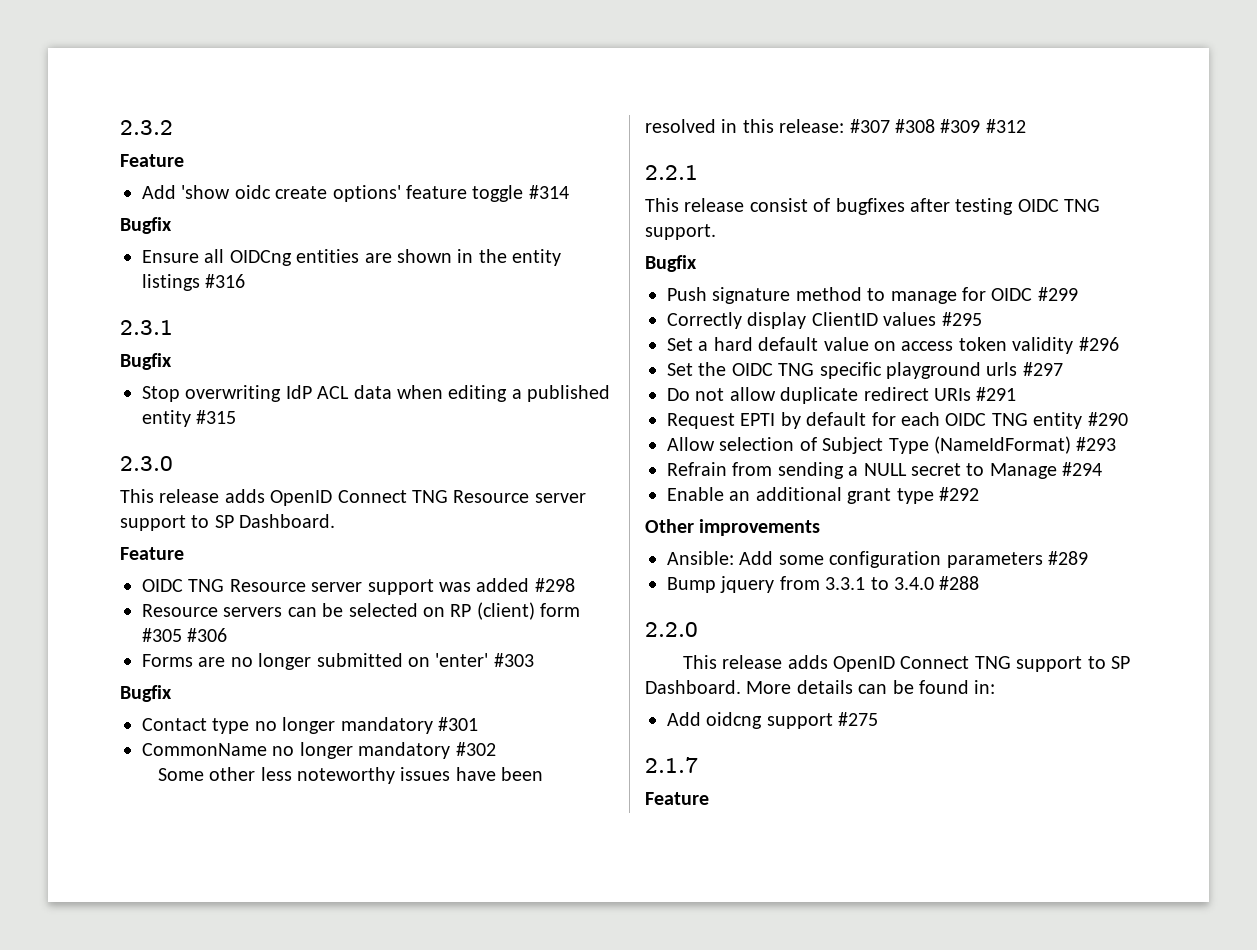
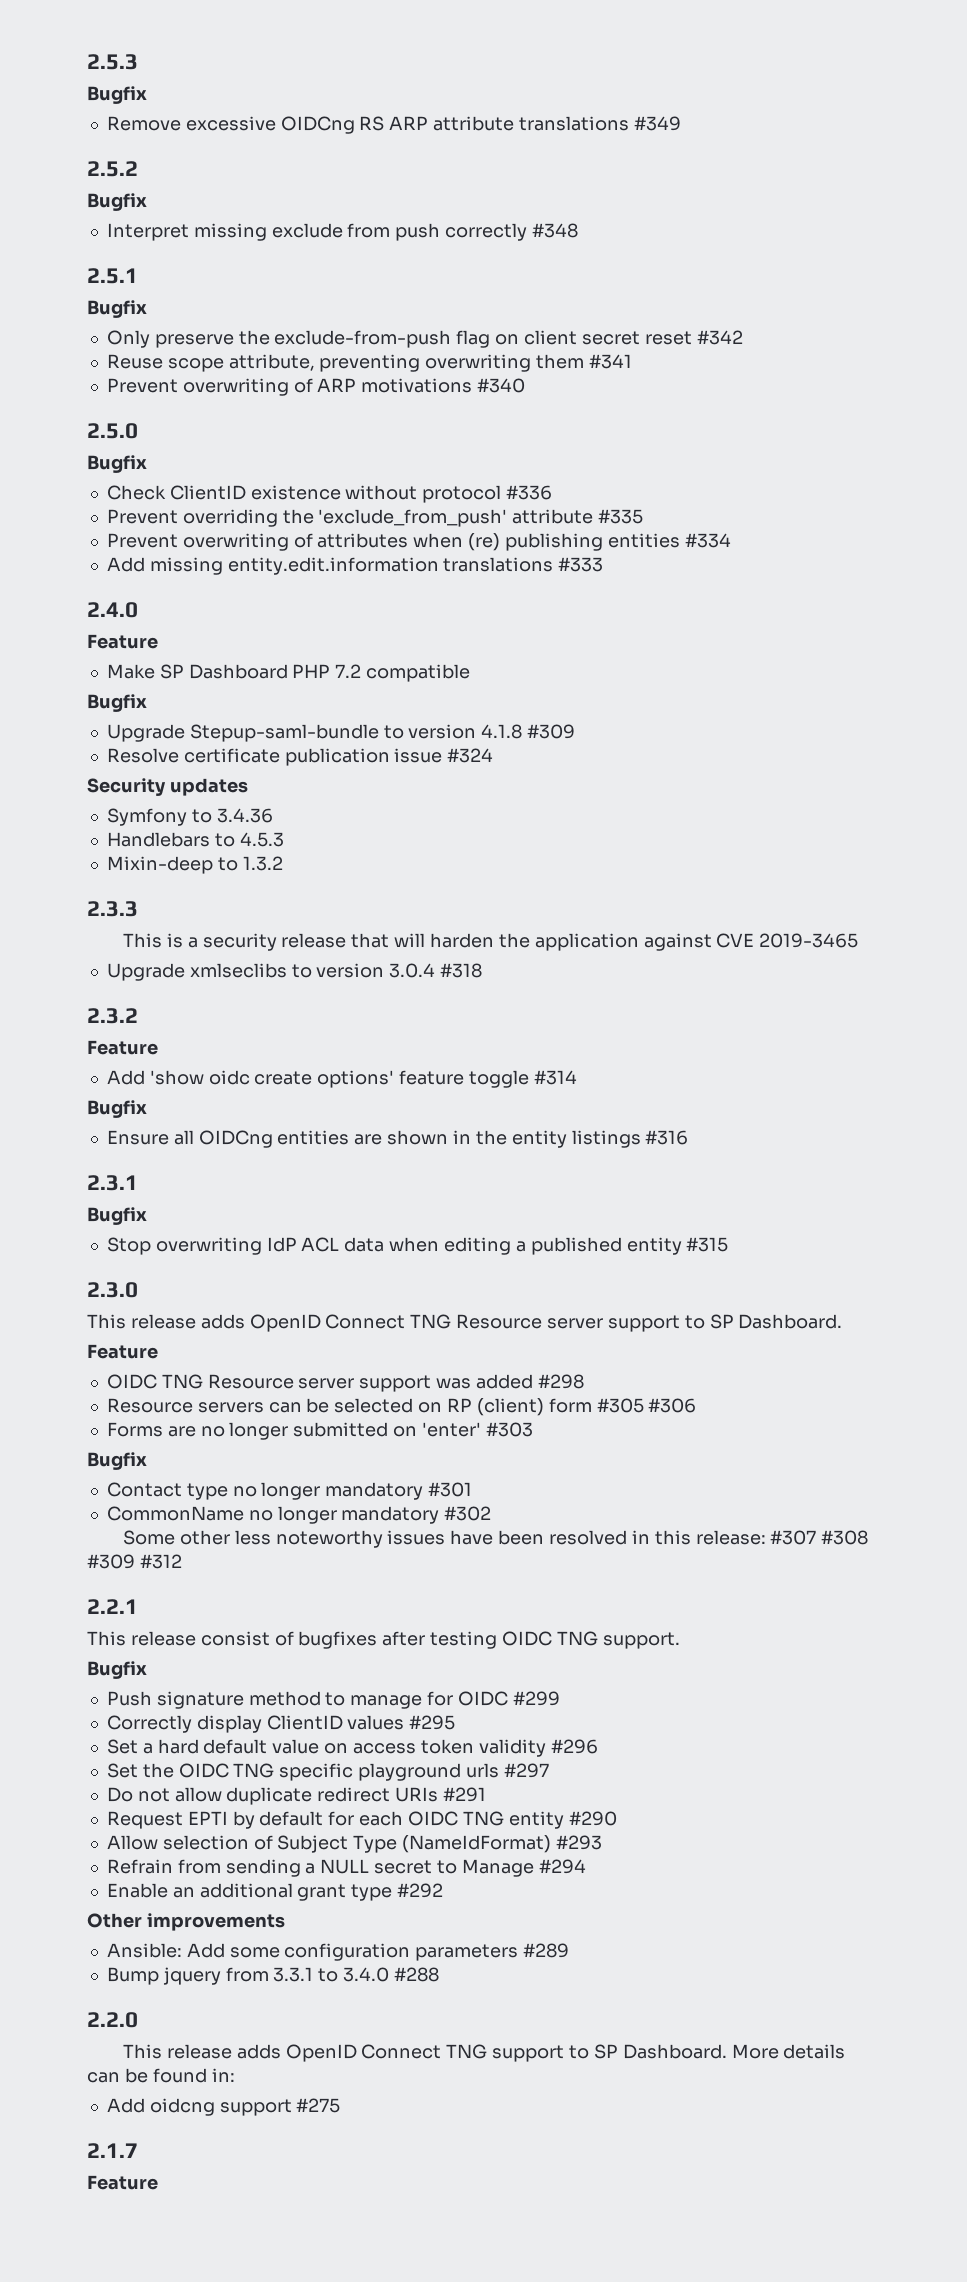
+ 2.5.3
+ Bugfix
+ Remove excessive OIDCng RS ARP attribute translations #349
+ 2.5.2
+ Bugfix
+ Interpret missing exclude from push correctly #348
+ 2.5.1
+ Bugfix
+ Only preserve the exclude-from-push flag on client secret reset #342
+ Reuse scope attribute, preventing overwriting them #341
+ Prevent overwriting of ARP motivations #340
+ 2.5.0
+ Bugfix
+ Check ClientID existence without protocol #336
+ Prevent overriding the 'exclude_from_push' attribute #335
+ Prevent overwriting of attributes when (re) publishing entities #334
+ Add missing entity.edit.information translations #333
+ 2.4.0
+ Feature
+ Make SP Dashboard PHP 7.2 compatible
+ Bugfix
+ Upgrade Stepup-saml-bundle to version 4.1.8 #309
+ Resolve certificate publication issue #324
+ Security updates
+ Symfony to 3.4.36
+ Handlebars to 4.5.3
+ Mixin-deep to 1.3.2
+ 2.3.3
+ This is a security release that will harden the application against CVE 2019-3465
+ Upgrade xmlseclibs to version 3.0.4 #318

